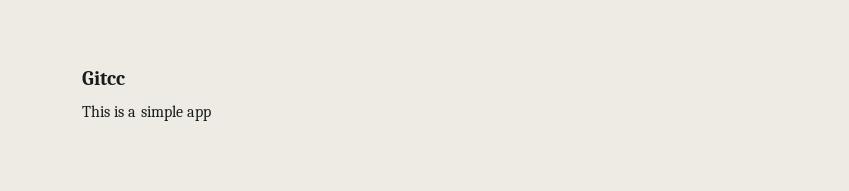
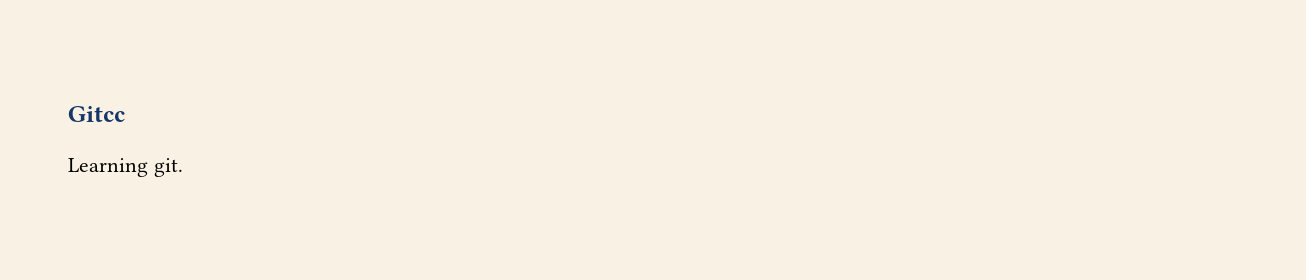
- This is a simple app
+ Learning git.

